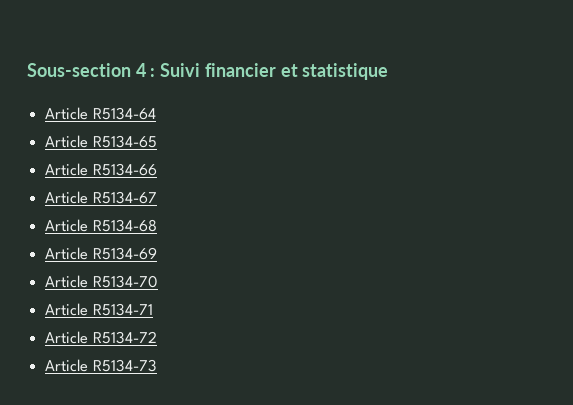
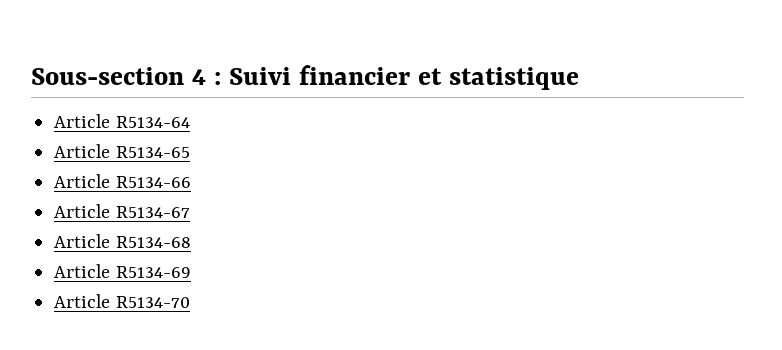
- Article R5134-71
- Article R5134-72
- Article R5134-73

